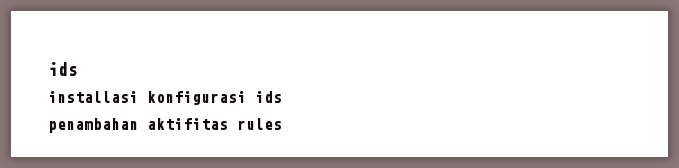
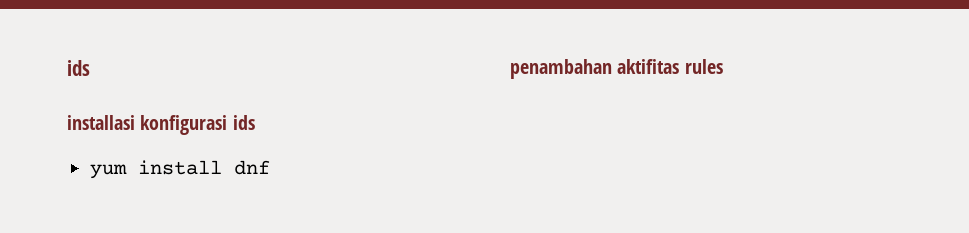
+ yum install dnf

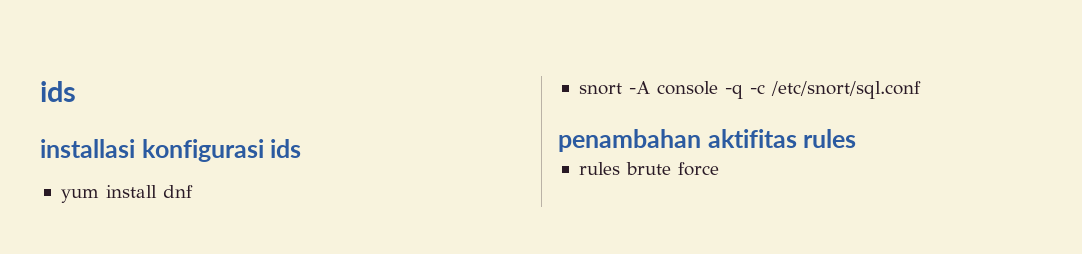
+ snort -A console -q -c /etc/snort/sql.conf
+ rules brute force

